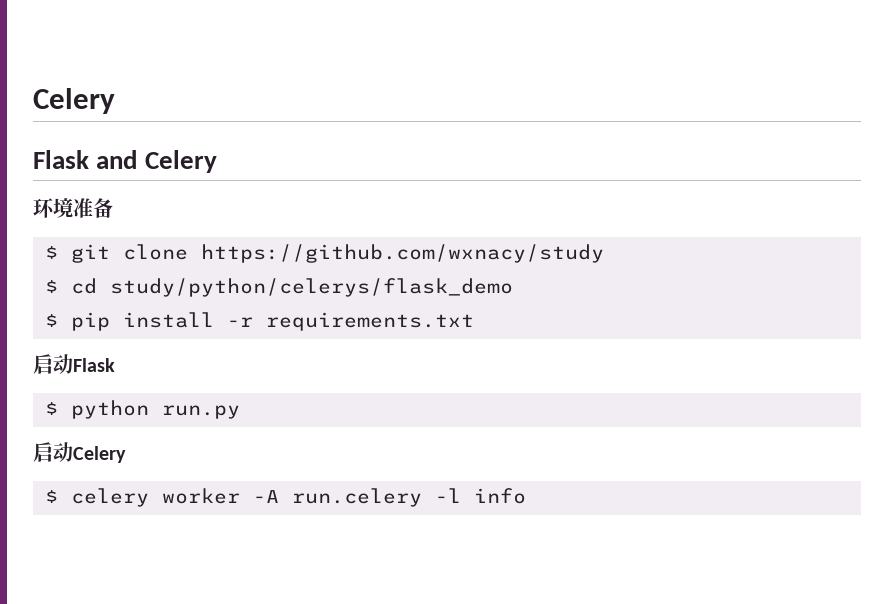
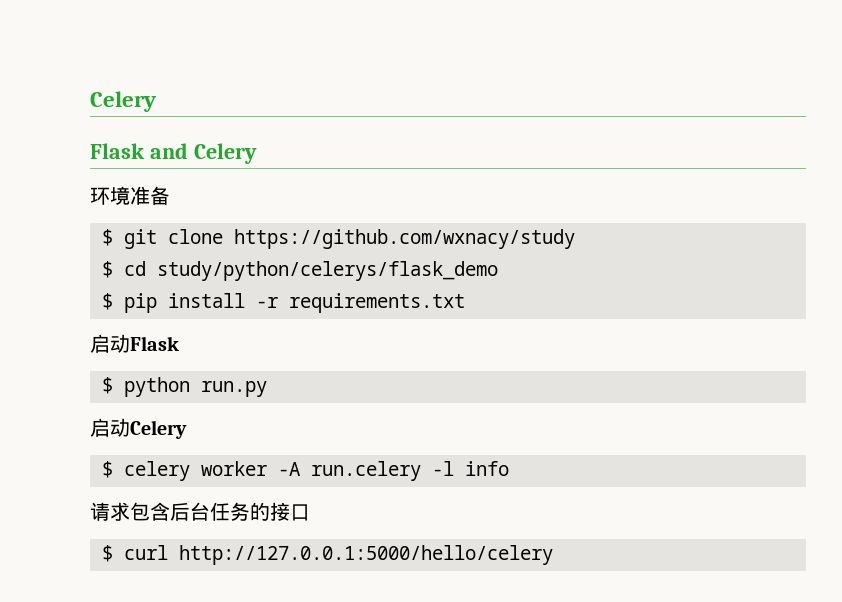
+ 请求包含后台任务的接口
+ $ curl http://127.0.0.1:5000/hello/celery

